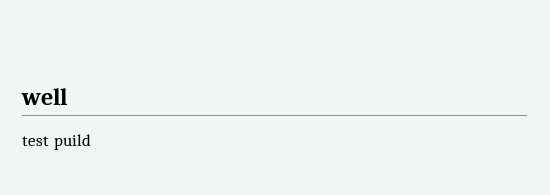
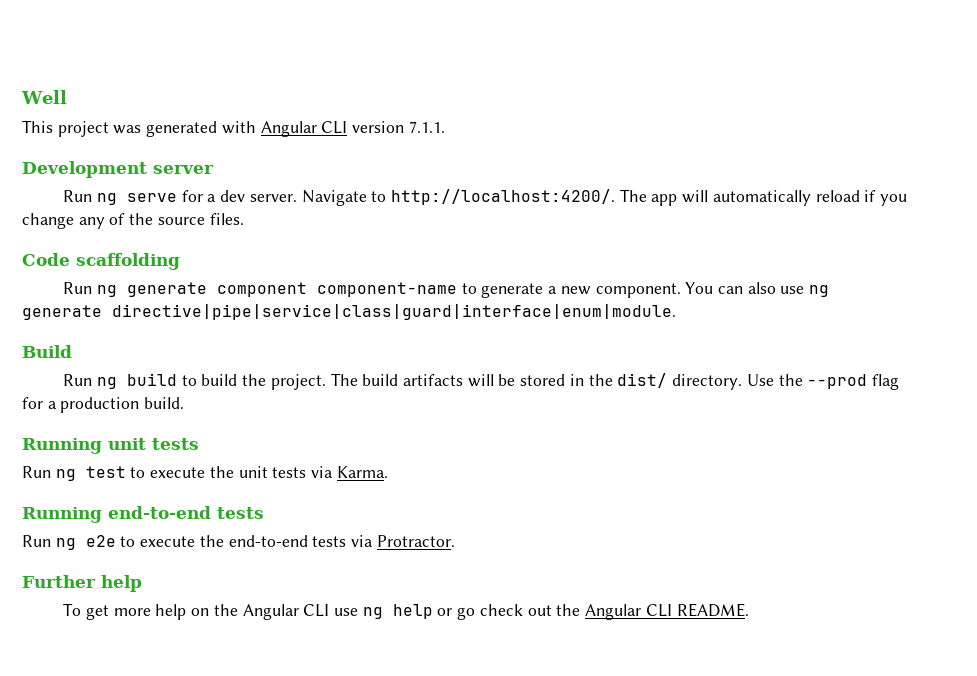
- well
- test puild
+ Well
+ This project was generated with Angular CLI version 7.1.1.
+ Development server
+ Run ng serve for a dev server. Navigate to http://localhost:4200/. The app will automatically reload if you change any of the source files.
+ Code scaffolding
+ Run ng generate component component-name to generate a new component. You can also use ng generate directive|pipe|service|class|guard|interface|enum|module.
+ Build
+ Run ng build to build the project. The build artifacts will be stored in the dist/ directory. Use the --prod flag for a production build.
+ Running unit tests
+ Run ng test to execute the unit tests via Karma.
+ Running end-to-end tests
+ Run ng e2e to execute the end-to-end tests via Protractor.
+ Further help
+ To get more help on the Angular CLI use ng help or go check out the Angular CLI README.

